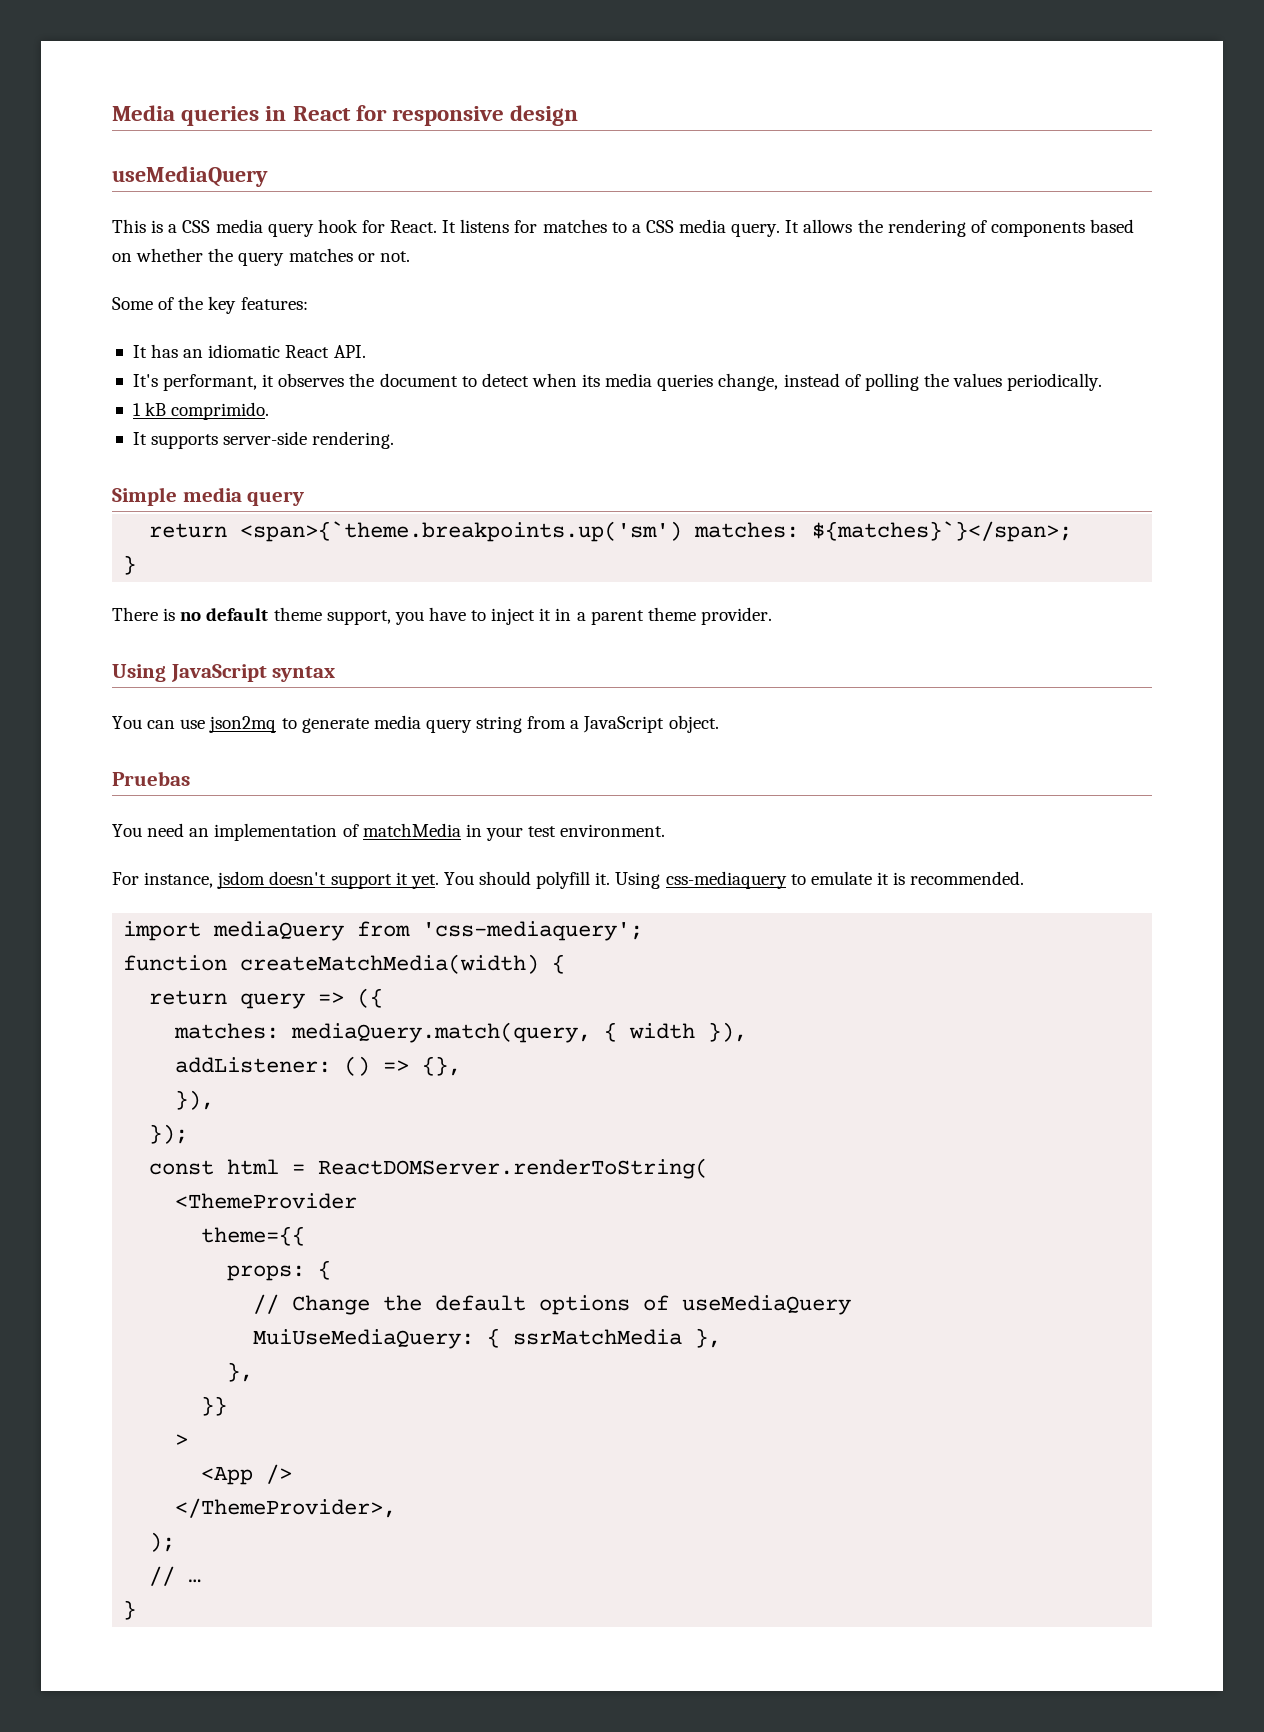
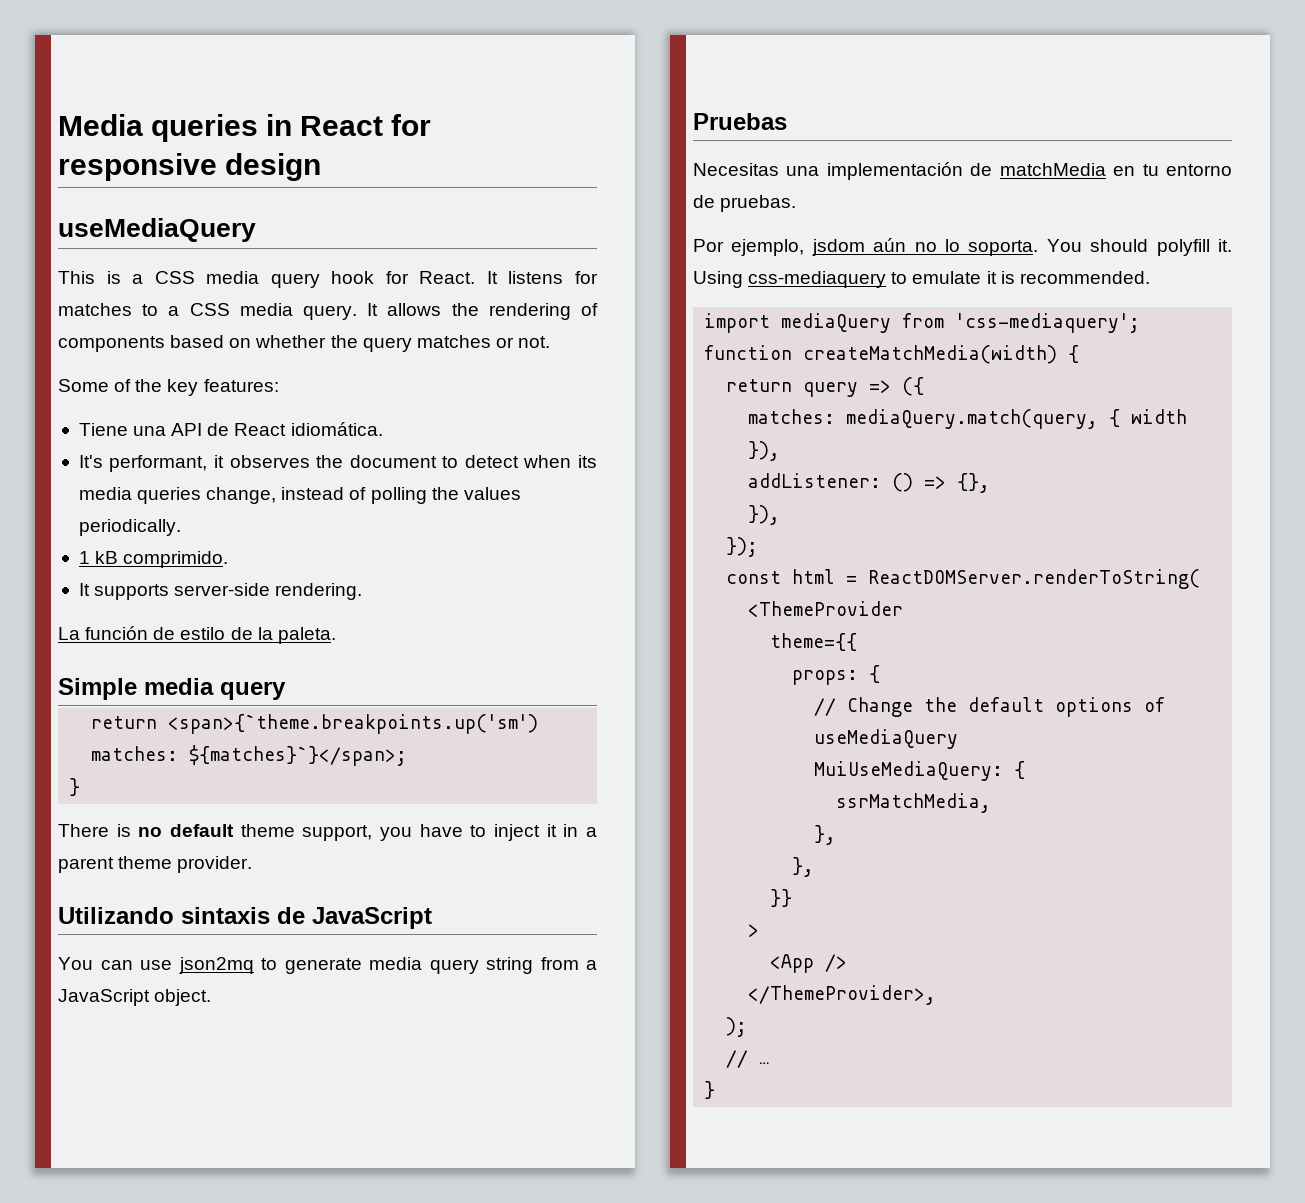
- It has an idiomatic React API.
+ Tiene una API de React idiomática.
+ La función de estilo de la paleta.
- Using JavaScript syntax
+ Utilizando sintaxis de JavaScript
- You need an implementation of matchMedia in your test environment.
- For instance, jsdom doesn't support it yet.
+ Necesitas una implementación de matchMedia en tu entorno de pruebas.
+ Por ejemplo, jsdom aún no lo soporta.
- MuiUseMediaQuery: { ssrMatchMedia },
+ MuiUseMediaQuery: {
+ ssrMatchMedia,
+ },

